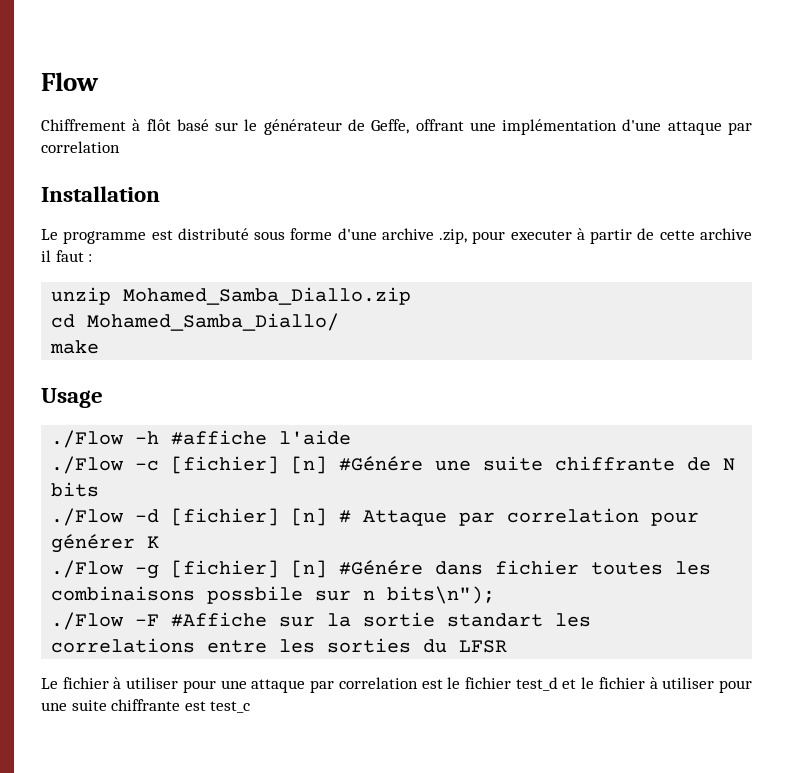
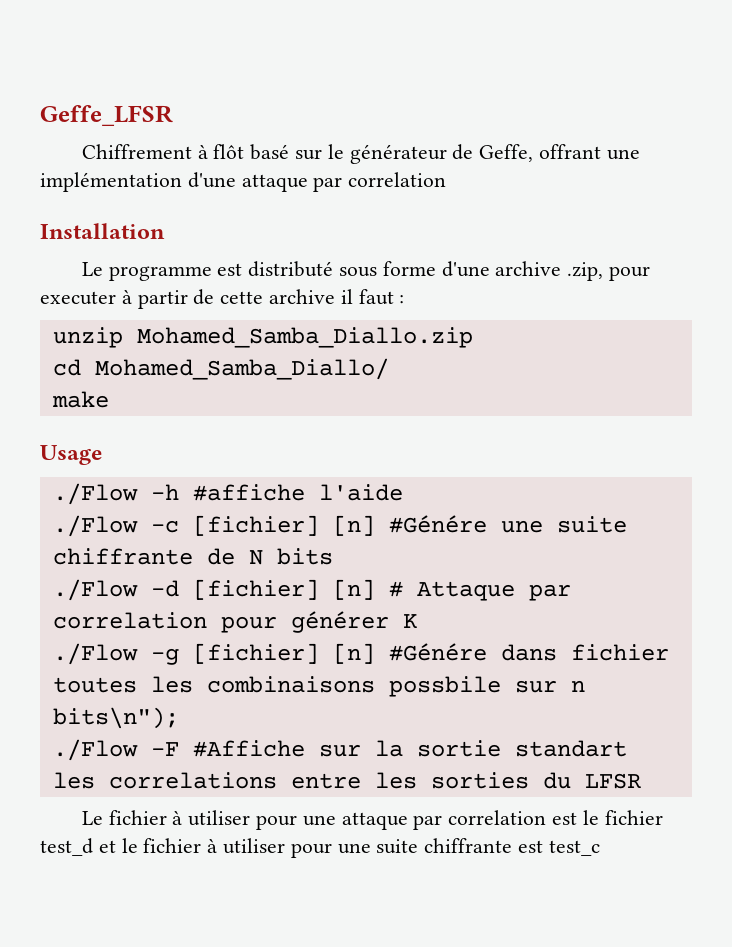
- Flow
+ Geffe_LFSR

